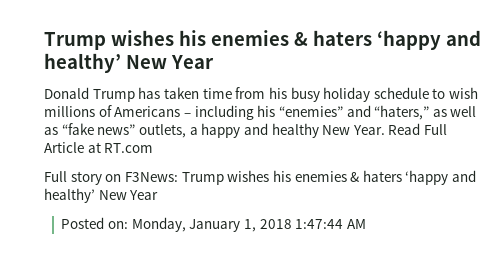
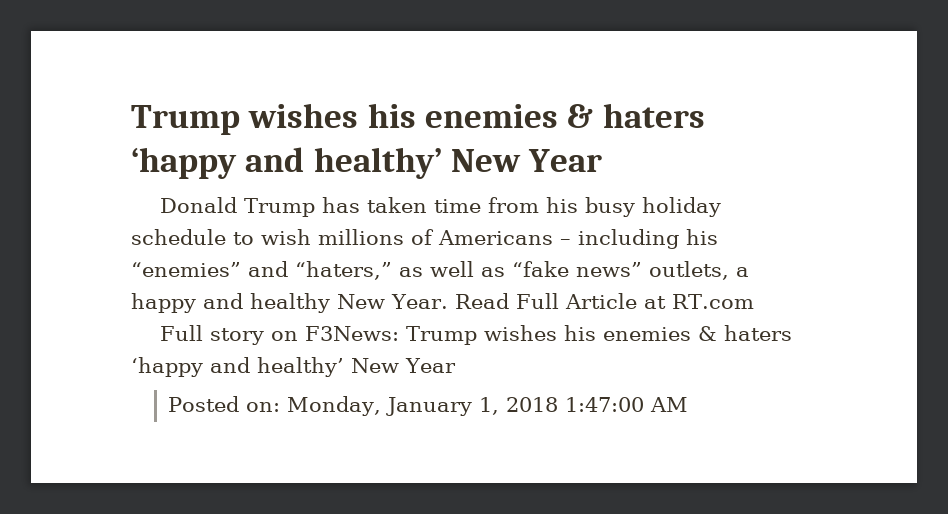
- Posted on: Monday, January 1, 2018 1:47:44 AM
+ Posted on: Monday, January 1, 2018 1:47:00 AM

